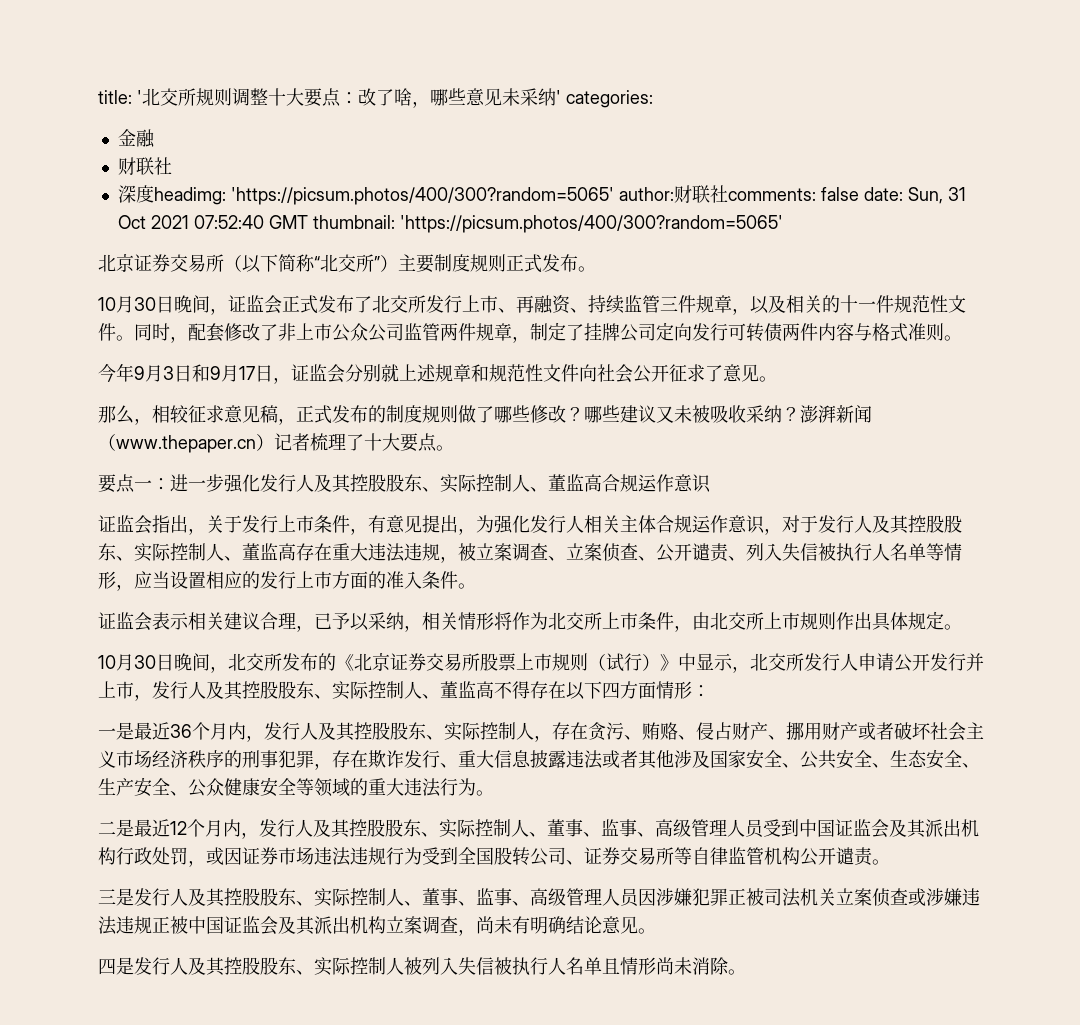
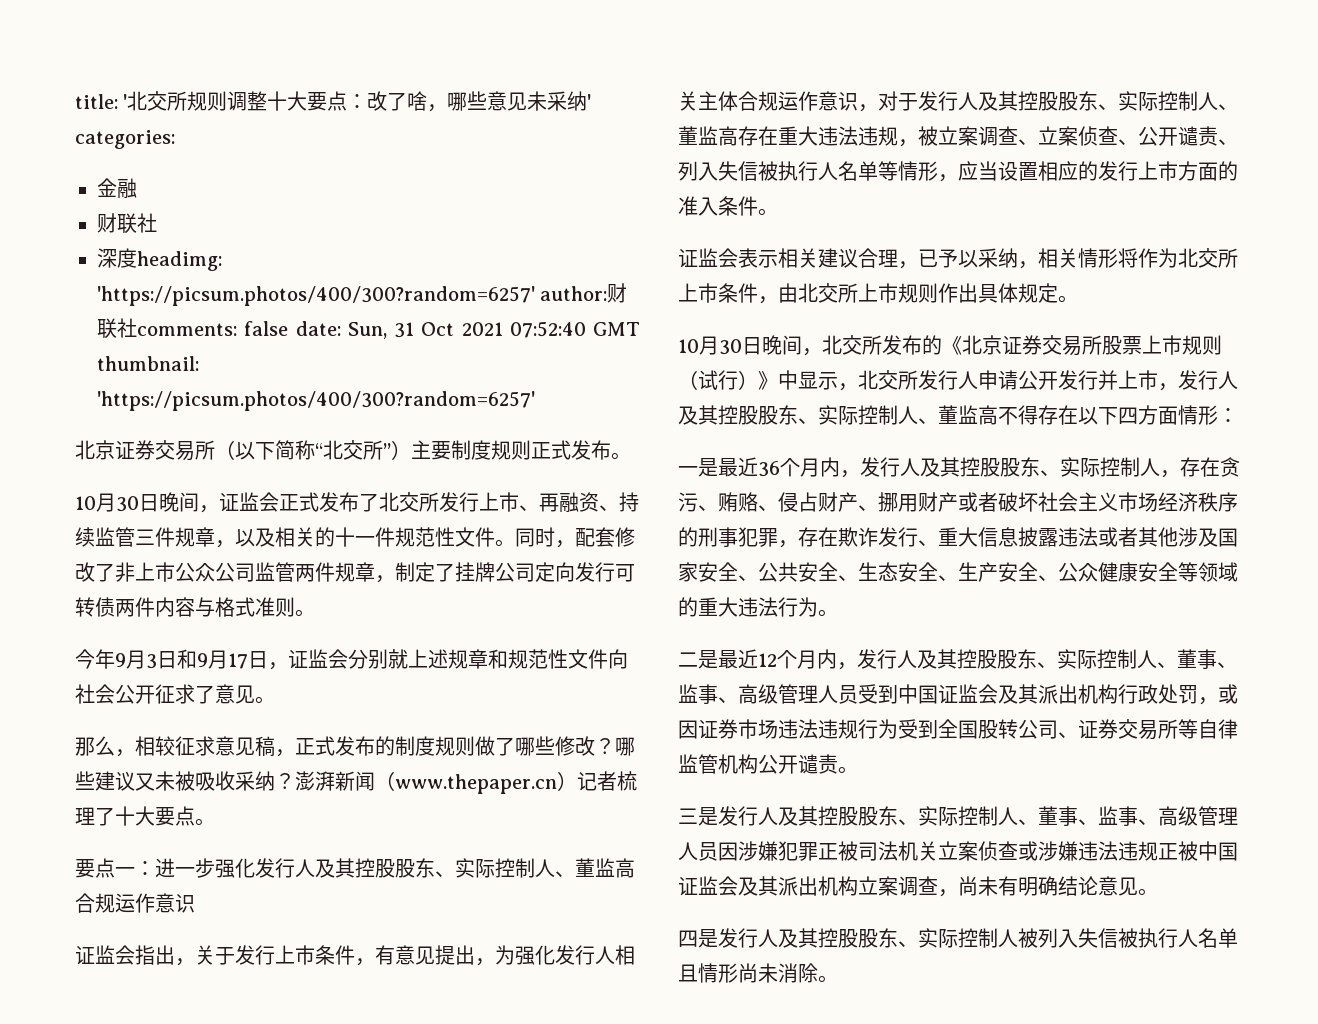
- 深度headimg: 'https://picsum.photos/400/300?random=5065' author:财联社comments: false date: Sun, 31 Oct 2021 07:52:40 GMT thumbnail: 'https://picsum.photos/400/300?random=5065'
+ 深度headimg: 'https://picsum.photos/400/300?random=6257' author:财联社comments: false date: Sun, 31 Oct 2021 07:52:40 GMT thumbnail: 'https://picsum.photos/400/300?random=6257'

